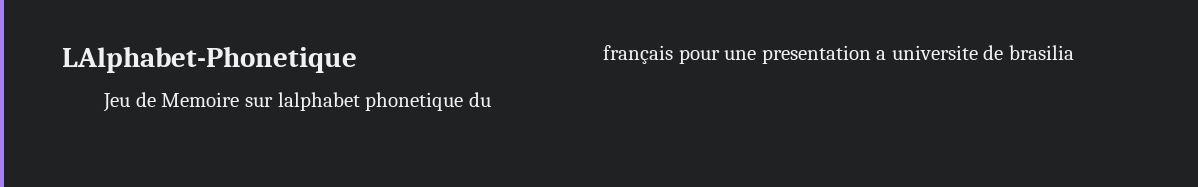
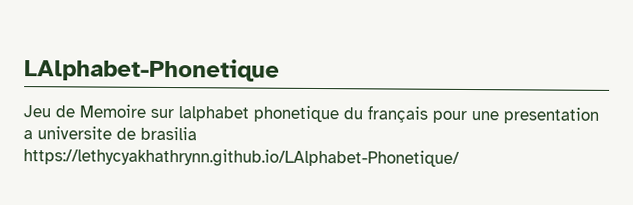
- Jeu de Memoire sur lalphabet phonetique du français pour une presentation a universite de brasilia
+ Jeu de Memoire sur lalphabet phonetique du français pour une presentation a universite de brasilia https://lethycyakhathrynn.github.io/LAlphabet-Phonetique/

